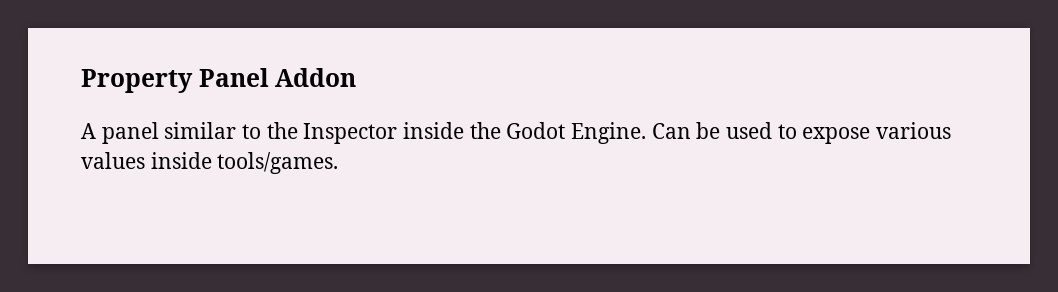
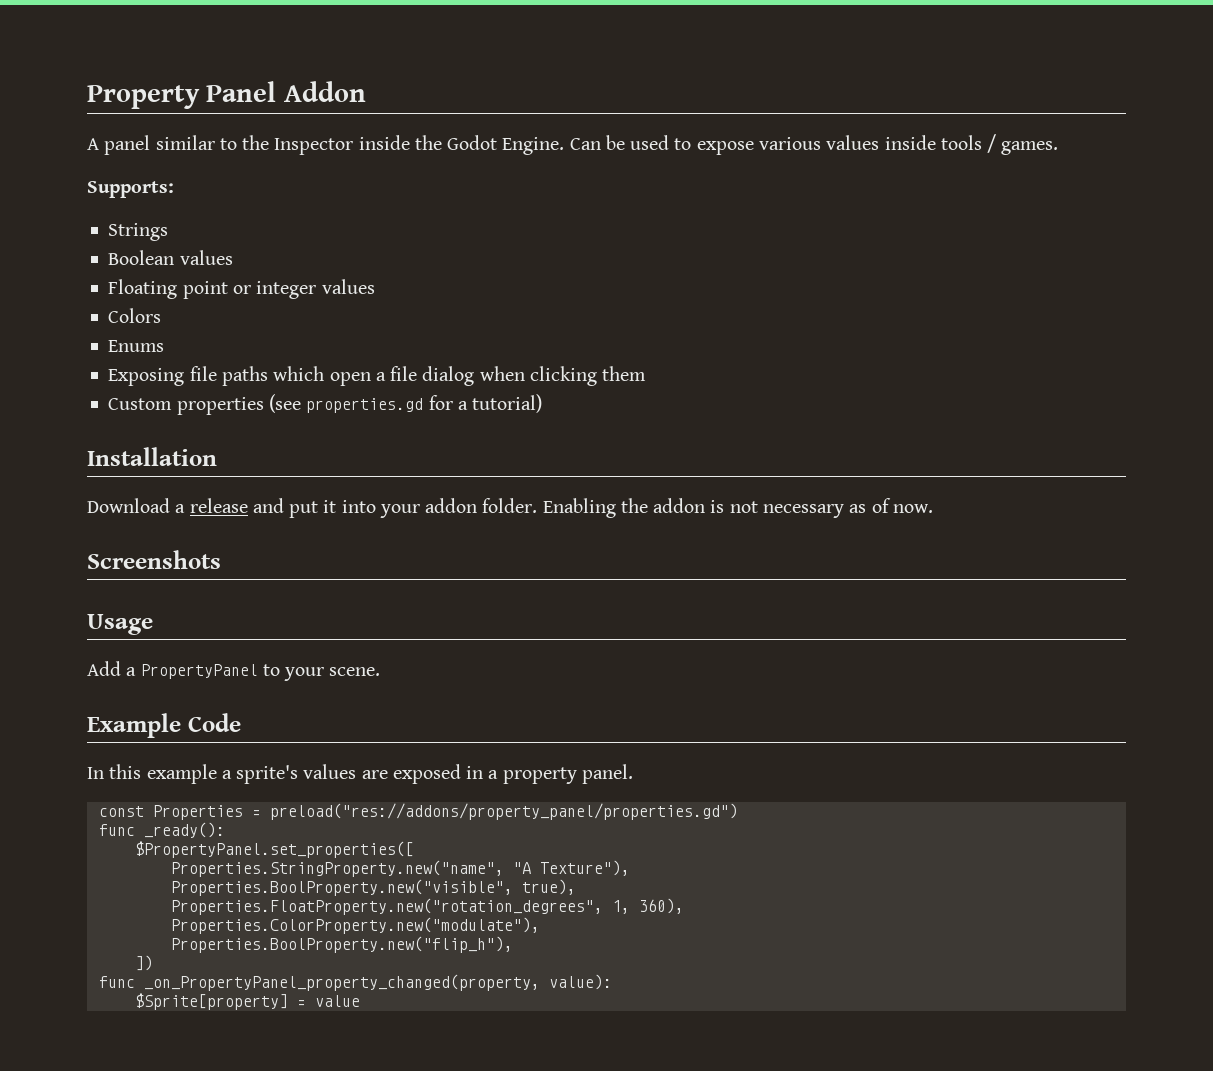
- Can be used to expose various values inside tools/games.
+ Can be used to expose various values inside tools / games.
+ Supports:
+ Strings
+ Boolean values
+ Floating point or integer values
+ Colors
+ Enums
+ Exposing file paths which open a file dialog when clicking them
+ Custom properties (see properties.gd for a tutorial)
+ Installation
+ Download a release and put it into your addon folder. Enabling the addon is not necessary as of now.
+ Screenshots
+ Usage
+ Add a PropertyPanel to your scene.
+ Example Code
+ In this example a sprite's values are exposed in a property panel.
+ const Properties = preload("res://addons/property_panel/properties.gd")
+ func _ready():
+ $PropertyPanel.set_properties([
+ Properties.StringProperty.new("name", "A Texture"),
+ Properties.BoolProperty.new("visible", true),
+ Properties.FloatProperty.new("rotation_degrees", 1, 360),
+ Properties.ColorProperty.new("modulate"),
+ Properties.BoolProperty.new("flip_h"),
+ ])
+ func _on_PropertyPanel_property_changed(property, value):
+ $Sprite[property] = value

